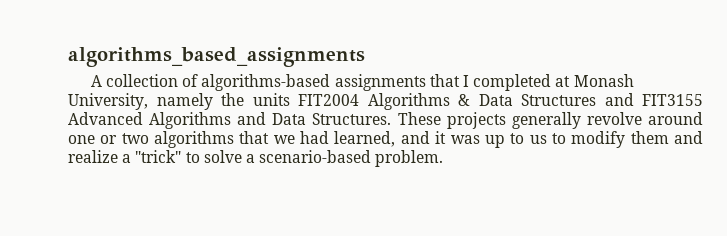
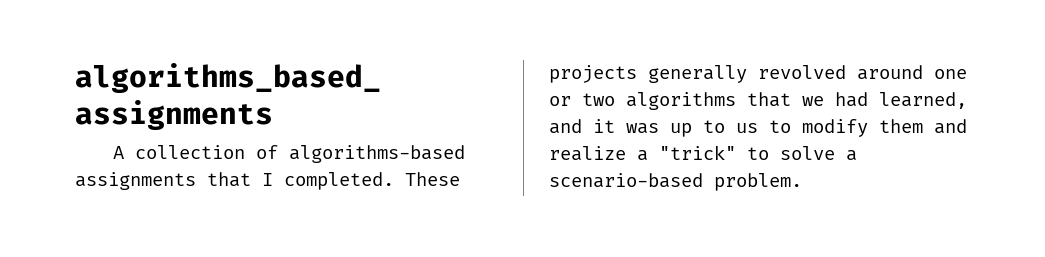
- A collection of algorithms-based assignments that I completed at Monash University, namely the units FIT2004 Algorithms & Data Structures and FIT3155 Advanced Algorithms and Data Structures.
+ A collection of algorithms-based assignments that I completed.
- These projects generally revolve around one or two algorithms that we had learned, and it was up to us to modify them and realize a "trick" to solve a scenario-based problem.
+ These projects generally revolved around one or two algorithms that we had learned, and it was up to us to modify them and realize a "trick" to solve a scenario-based problem.

